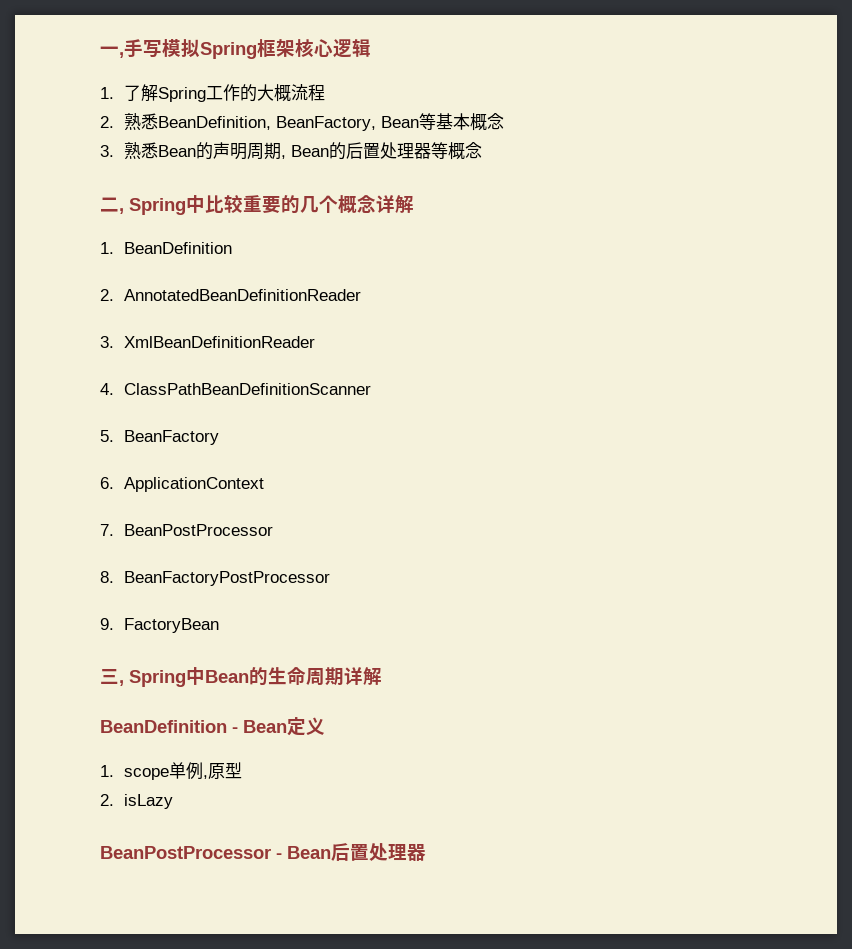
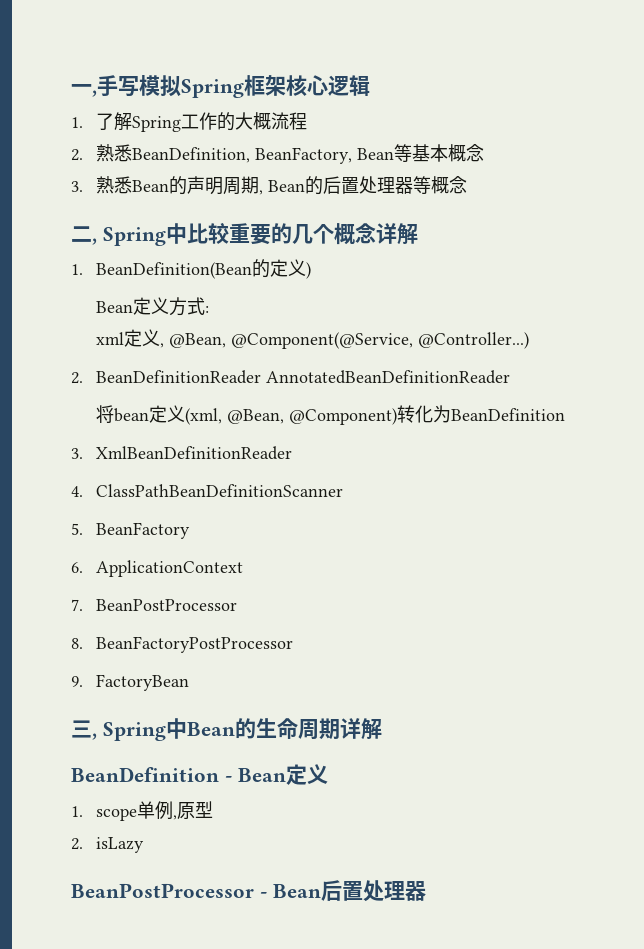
- 1. BeanDefinition
- 2. AnnotatedBeanDefinitionReader
+ 1. BeanDefinition(Bean的定义)
+ Bean定义方式:
+ xml定义, @Bean, @Component(@Service, @Controller...)
+ 2. BeanDefinitionReader AnnotatedBeanDefinitionReader
+ 将bean定义(xml, @Bean, @Component)转化为BeanDefinition

